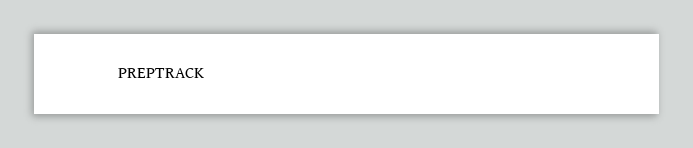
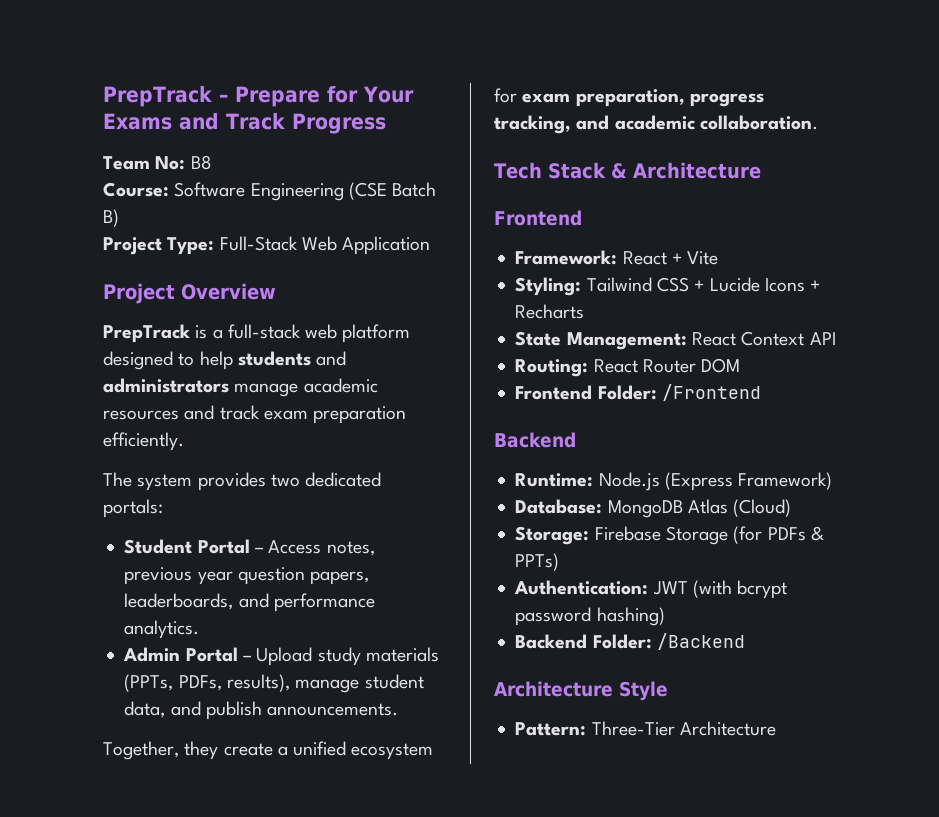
- PREPTRACK
+ PrepTrack – Prepare for Your Exams and Track Progress
+ Team No: B8
+ Course: Software Engineering (CSE Batch B)
+ Project Type: Full-Stack Web Application
+ Project Overview
+ PrepTrack is a full-stack web platform designed to help students and administrators manage academic resources and track exam preparation efficiently.
+ The system provides two dedicated portals:
+ Student Portal – Access notes, previous year question papers, leaderboards, and performance analytics.
+ Admin Portal – Upload study materials (PPTs, PDFs, results), manage student data, and publish announcements.
+ Together, they create a unified ecosystem for exam preparation, progress tracking, and academic collaboration.
+ Tech Stack & Architecture
+ Frontend
+ Framework: React + Vite
+ Styling: Tailwind CSS + Lucide Icons + Recharts
+ State Management: React Context API
+ Routing: React Router DOM
+ Frontend Folder: /Frontend
+ Backend
+ Runtime: Node.js (Express Framework)
+ Database: MongoDB Atlas (Cloud)
+ Storage: Firebase Storage (for PDFs & PPTs)
+ Authentication: JWT (with bcrypt password hashing)
+ Backend Folder: /Backend
+ Architecture Style
+ Pattern: Three-Tier Architecture

